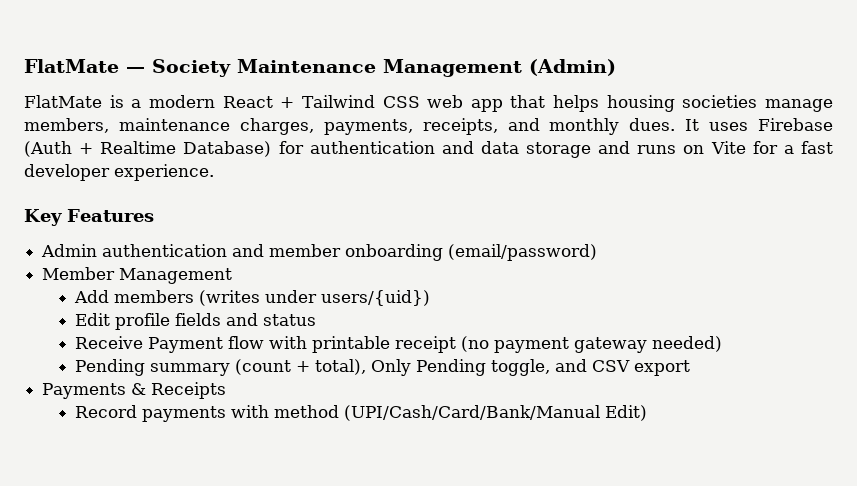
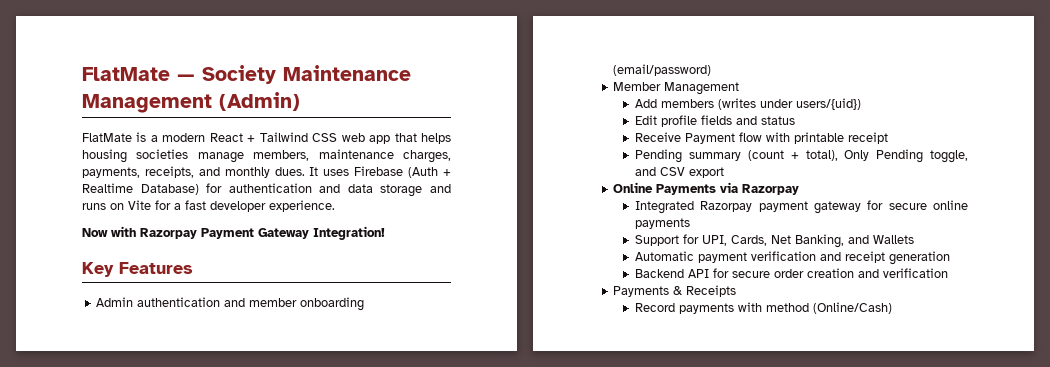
+ Now with Razorpay Payment Gateway Integration!
- Receive Payment flow with printable receipt (no payment gateway needed)
+ Receive Payment flow with printable receipt
+ Online Payments via Razorpay
+ Integrated Razorpay payment gateway for secure online payments
+ Support for UPI, Cards, Net Banking, and Wallets
+ Automatic payment verification and receipt generation
+ Backend API for secure order creation and verification
- Record payments with method (UPI/Cash/Card/Bank/Manual Edit)
+ Record payments with method (Online/Cash)

